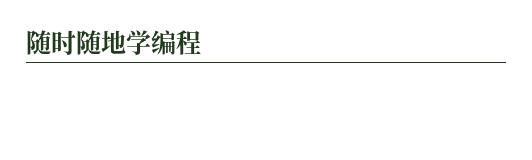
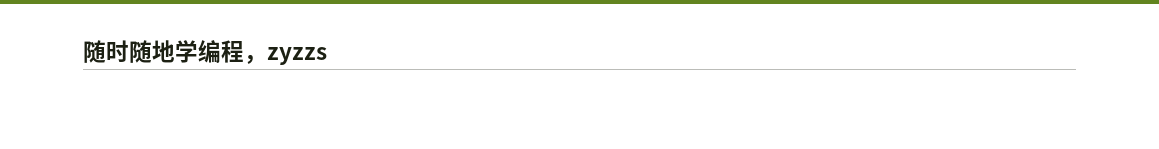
- 随时随地学编程
+ 随时随地学编程，zyzzs

